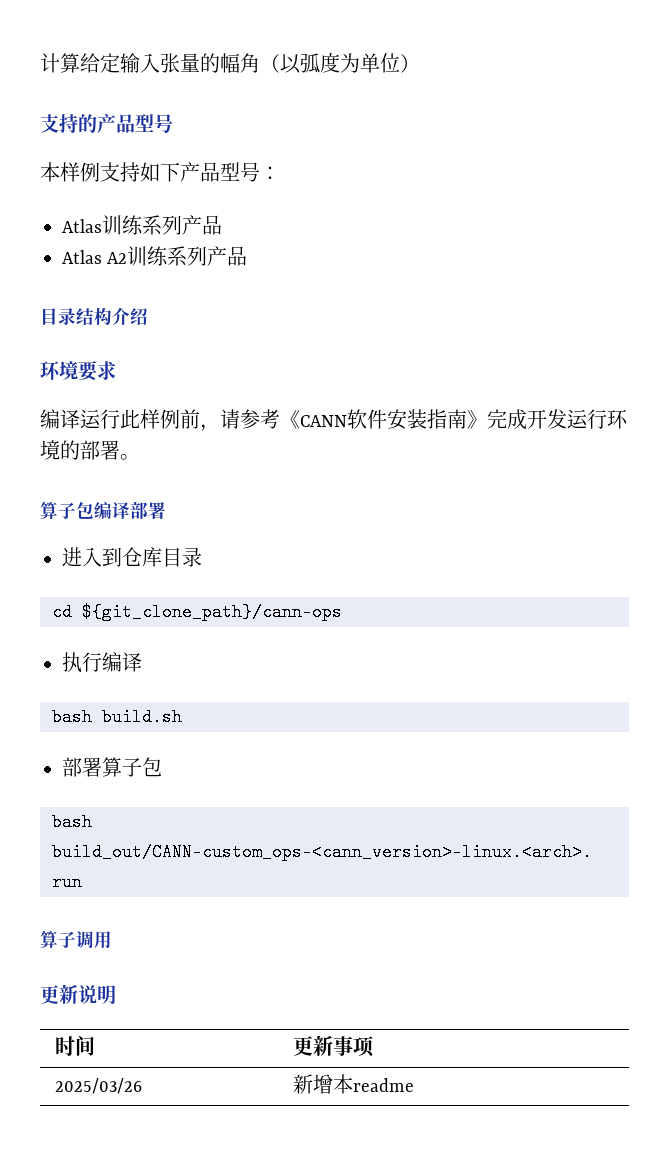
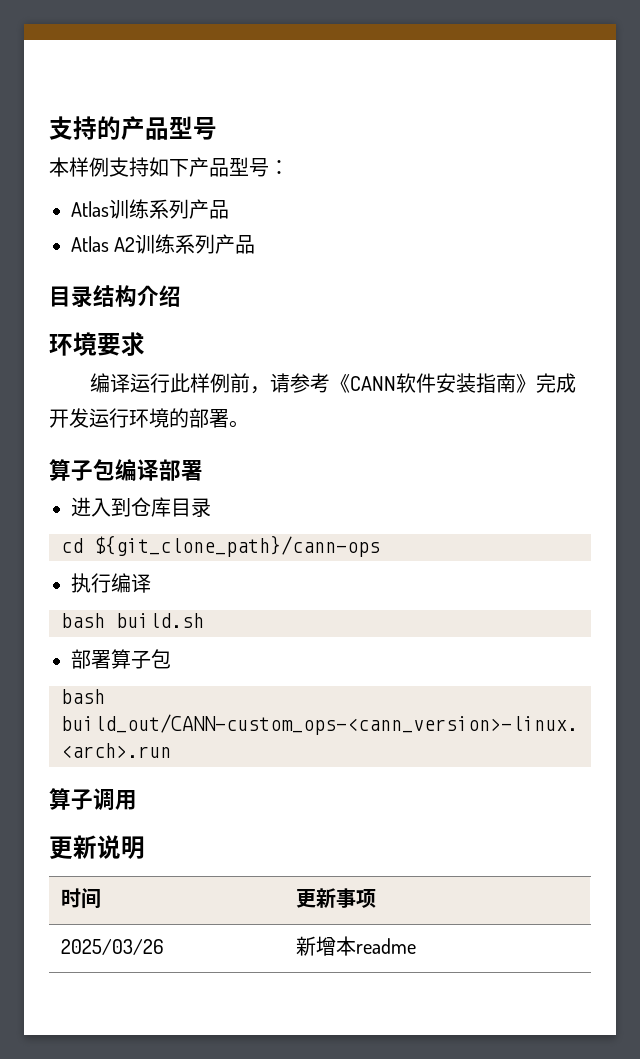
- 计算给定输入张量的幅角（以弧度为单位）

